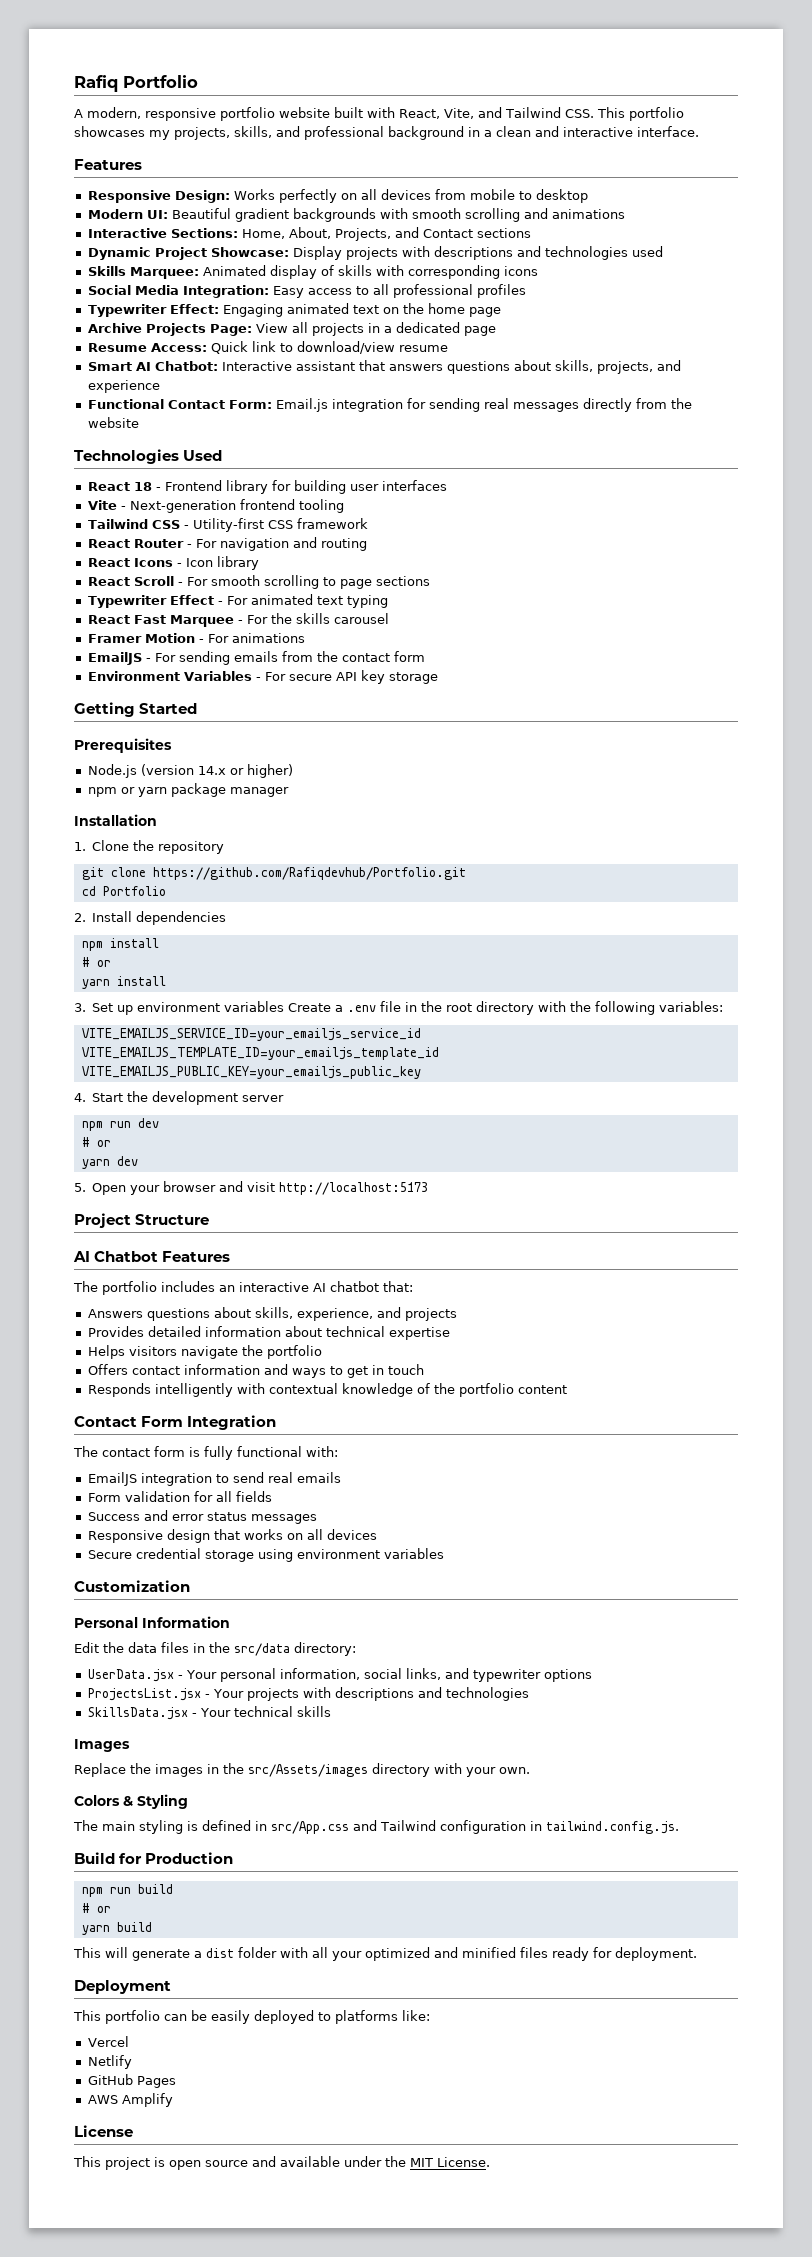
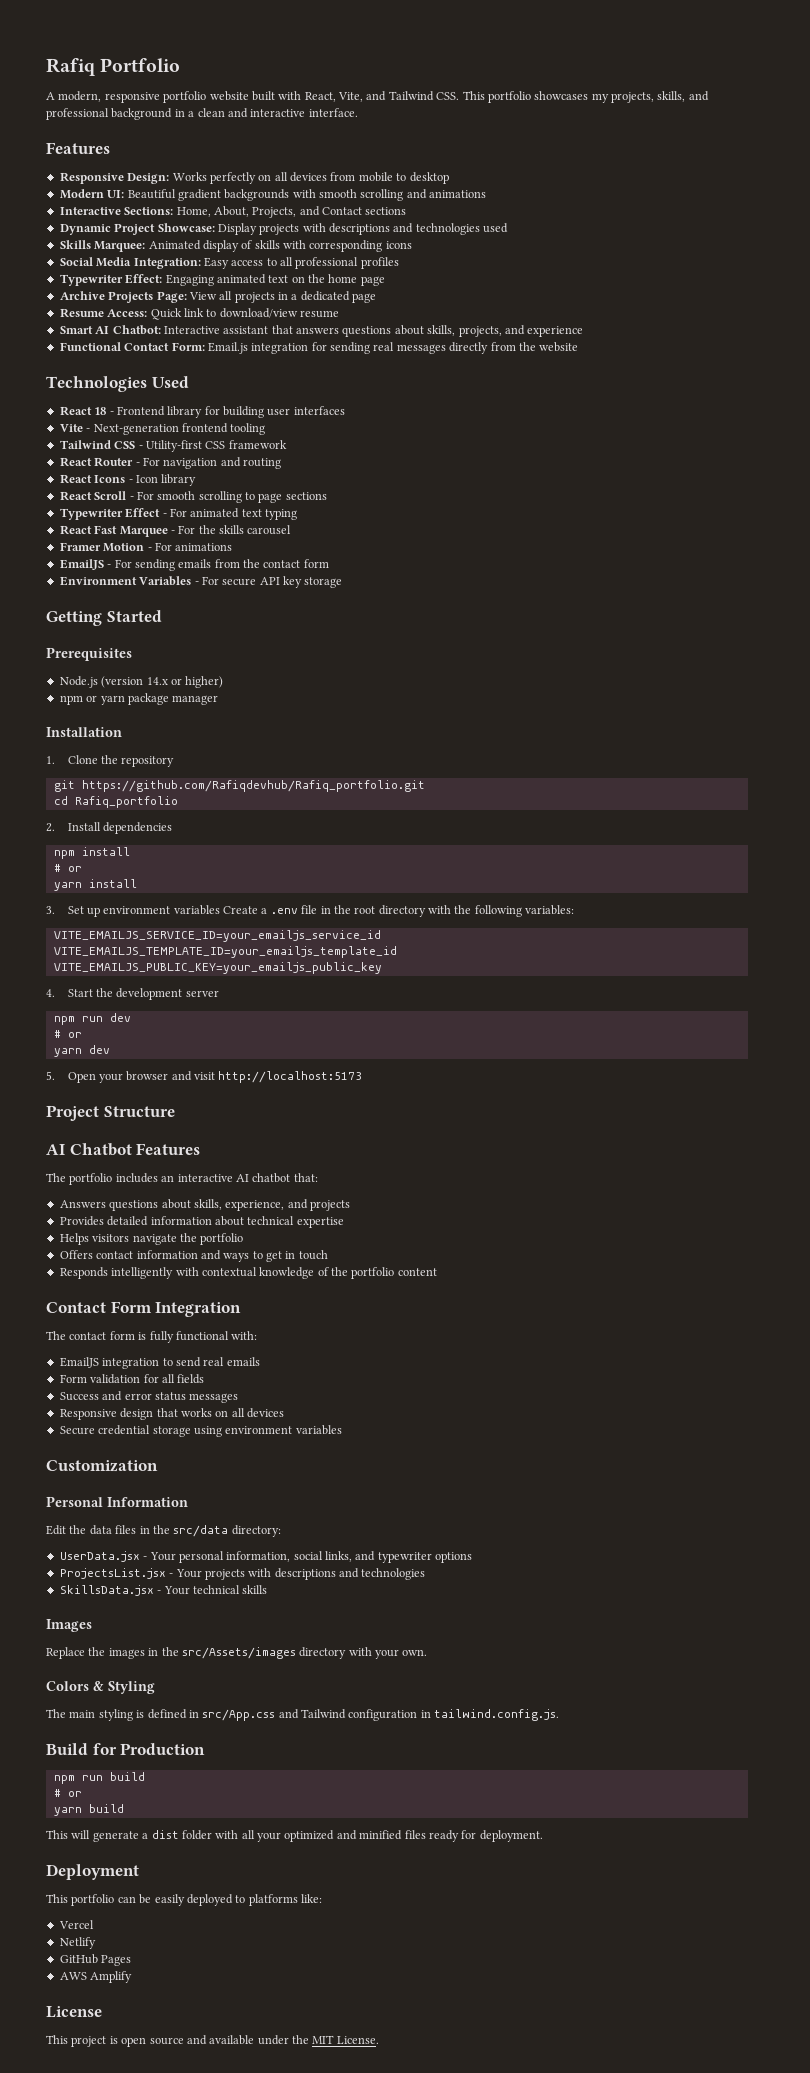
- git clone https://github.com/Rafiqdevhub/Portfolio.git
+ git https://github.com/Rafiqdevhub/Rafiq_portfolio.git
- cd Portfolio
+ cd Rafiq_portfolio

